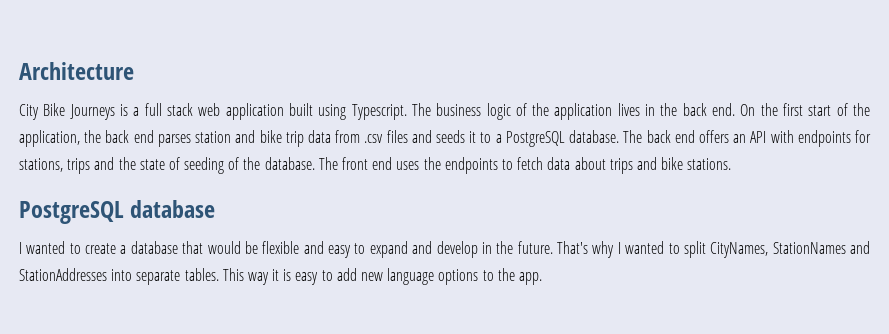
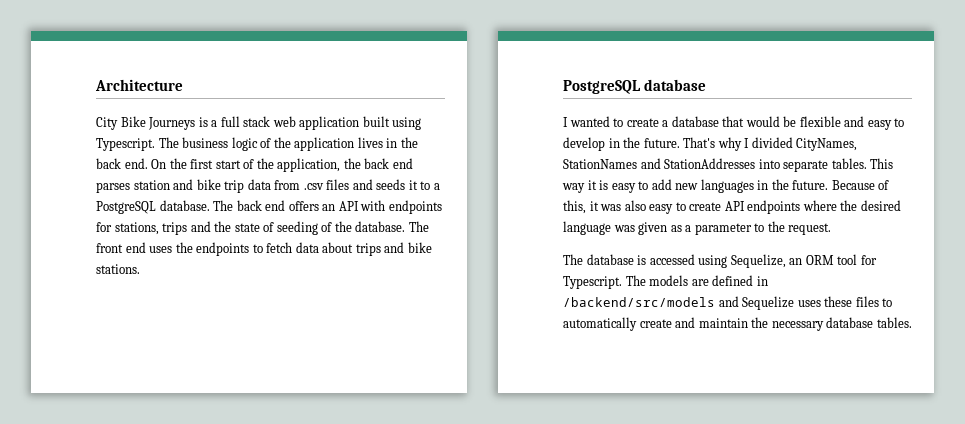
- I wanted to create a database that would be flexible and easy to expand and develop in the future.
+ I wanted to create a database that would be flexible and easy to develop in the future.
- That's why I wanted to split CityNames, StationNames and StationAddresses into separate tables.
+ That's why I divided CityNames, StationNames and StationAddresses into separate tables.
- This way it is easy to add new language options to the app.
+ This way it is easy to add new languages in the future. Because of this, it was also easy to create API endpoints where the desired language was given as a parameter to the request.
+ The database is accessed using Sequelize, an ORM tool for Typescript. The models are defined in /backend/src/models and Sequelize uses these files to automatically create and maintain the necessary database tables.

